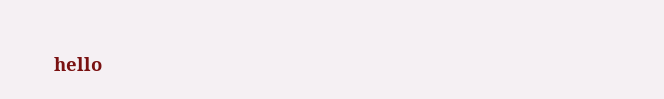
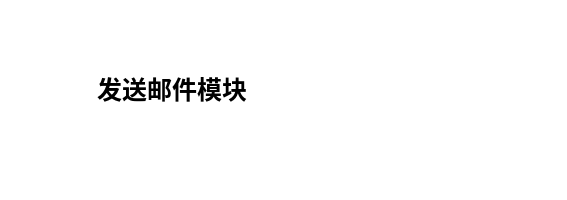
- hello
+ 发送邮件模块

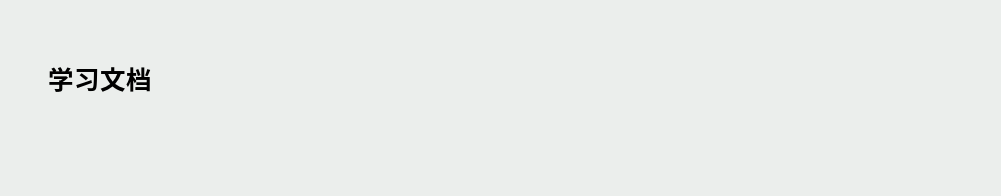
- 发送邮件模块
+ 学习文档

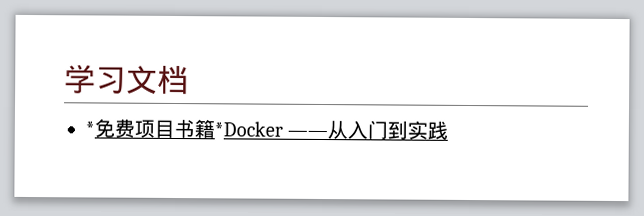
+ *免费项目书籍*Docker ——从入门到实践

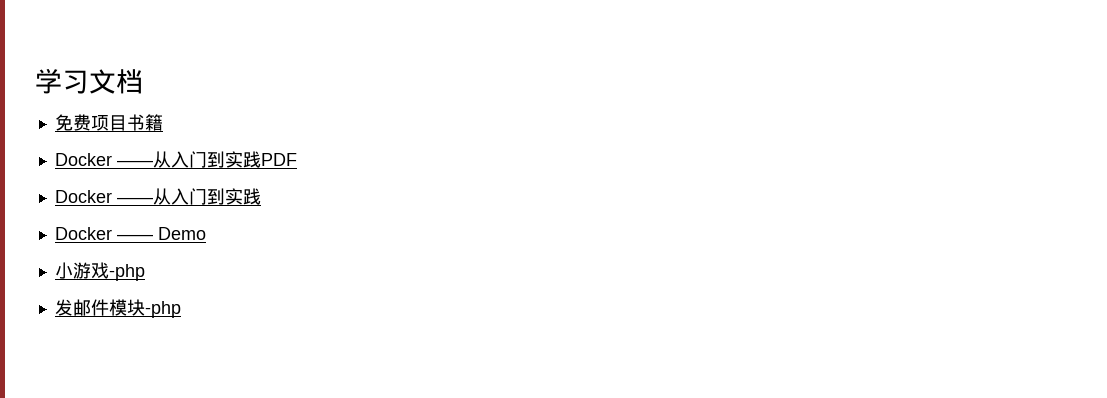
- *免费项目书籍*Docker ——从入门到实践
+ 免费项目书籍
+ Docker ——从入门到实践PDF
+ Docker ——从入门到实践
+ Docker —— Demo
+ 小游戏-php
+ 发邮件模块-php

